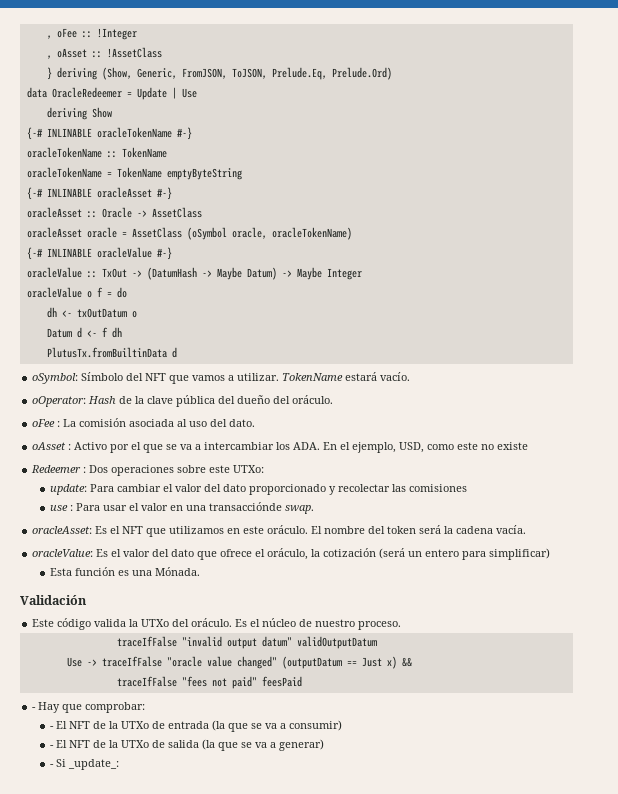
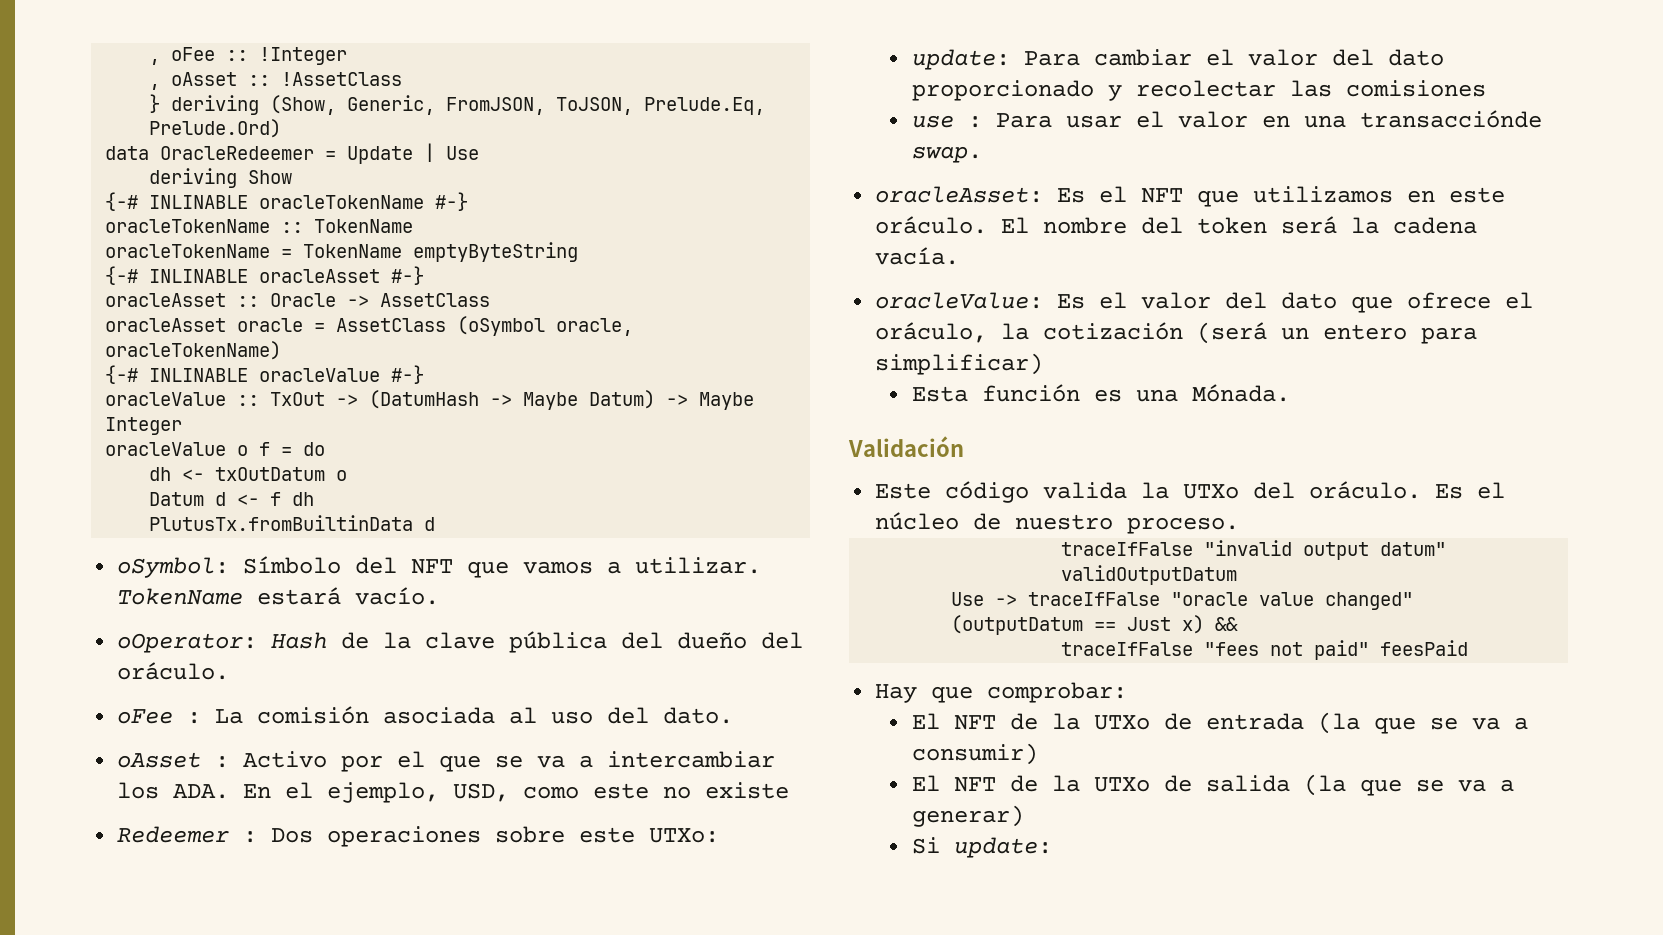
- - Hay que comprobar:
+ Hay que comprobar:
- - El NFT de la UTXo de entrada (la que se va a consumir)
+ El NFT de la UTXo de entrada (la que se va a consumir)
- - El NFT de la UTXo de salida (la que se va a generar)
+ El NFT de la UTXo de salida (la que se va a generar)
- - Si _update_:
+ Si update:

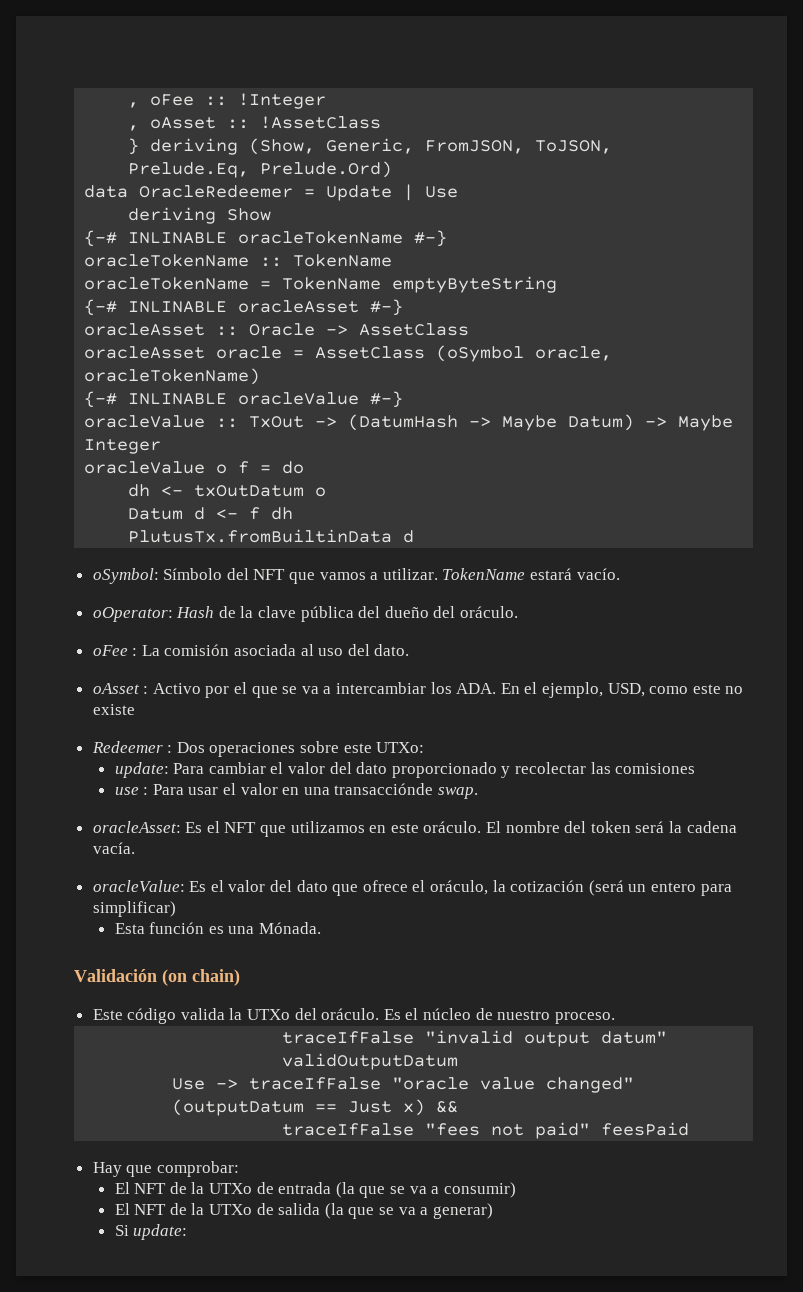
- Validación
+ Validación (on chain)

